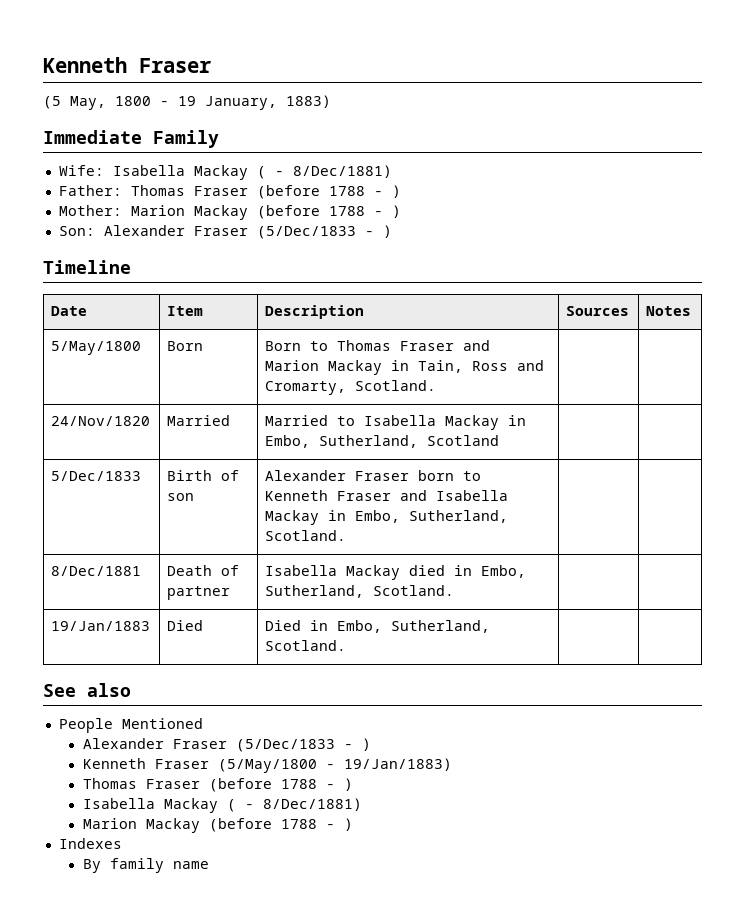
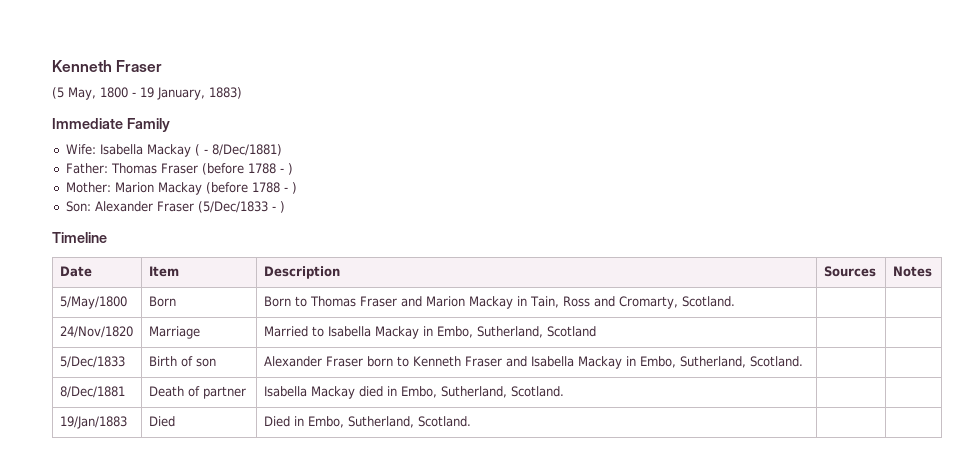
- 24/Nov/1820 | Married | Married to Isabella Mackay in Embo, Sutherland, Scotland | |
+ 24/Nov/1820 | Marriage | Married to Isabella Mackay in Embo, Sutherland, Scotland | |
- See also
- People Mentioned
- Alexander Fraser (5/Dec/1833 - )
- Kenneth Fraser (5/May/1800 - 19/Jan/1883)
- Thomas Fraser (before 1788 - )
- Isabella Mackay ( - 8/Dec/1881)
- Marion Mackay (before 1788 - )
- Indexes
- By family name

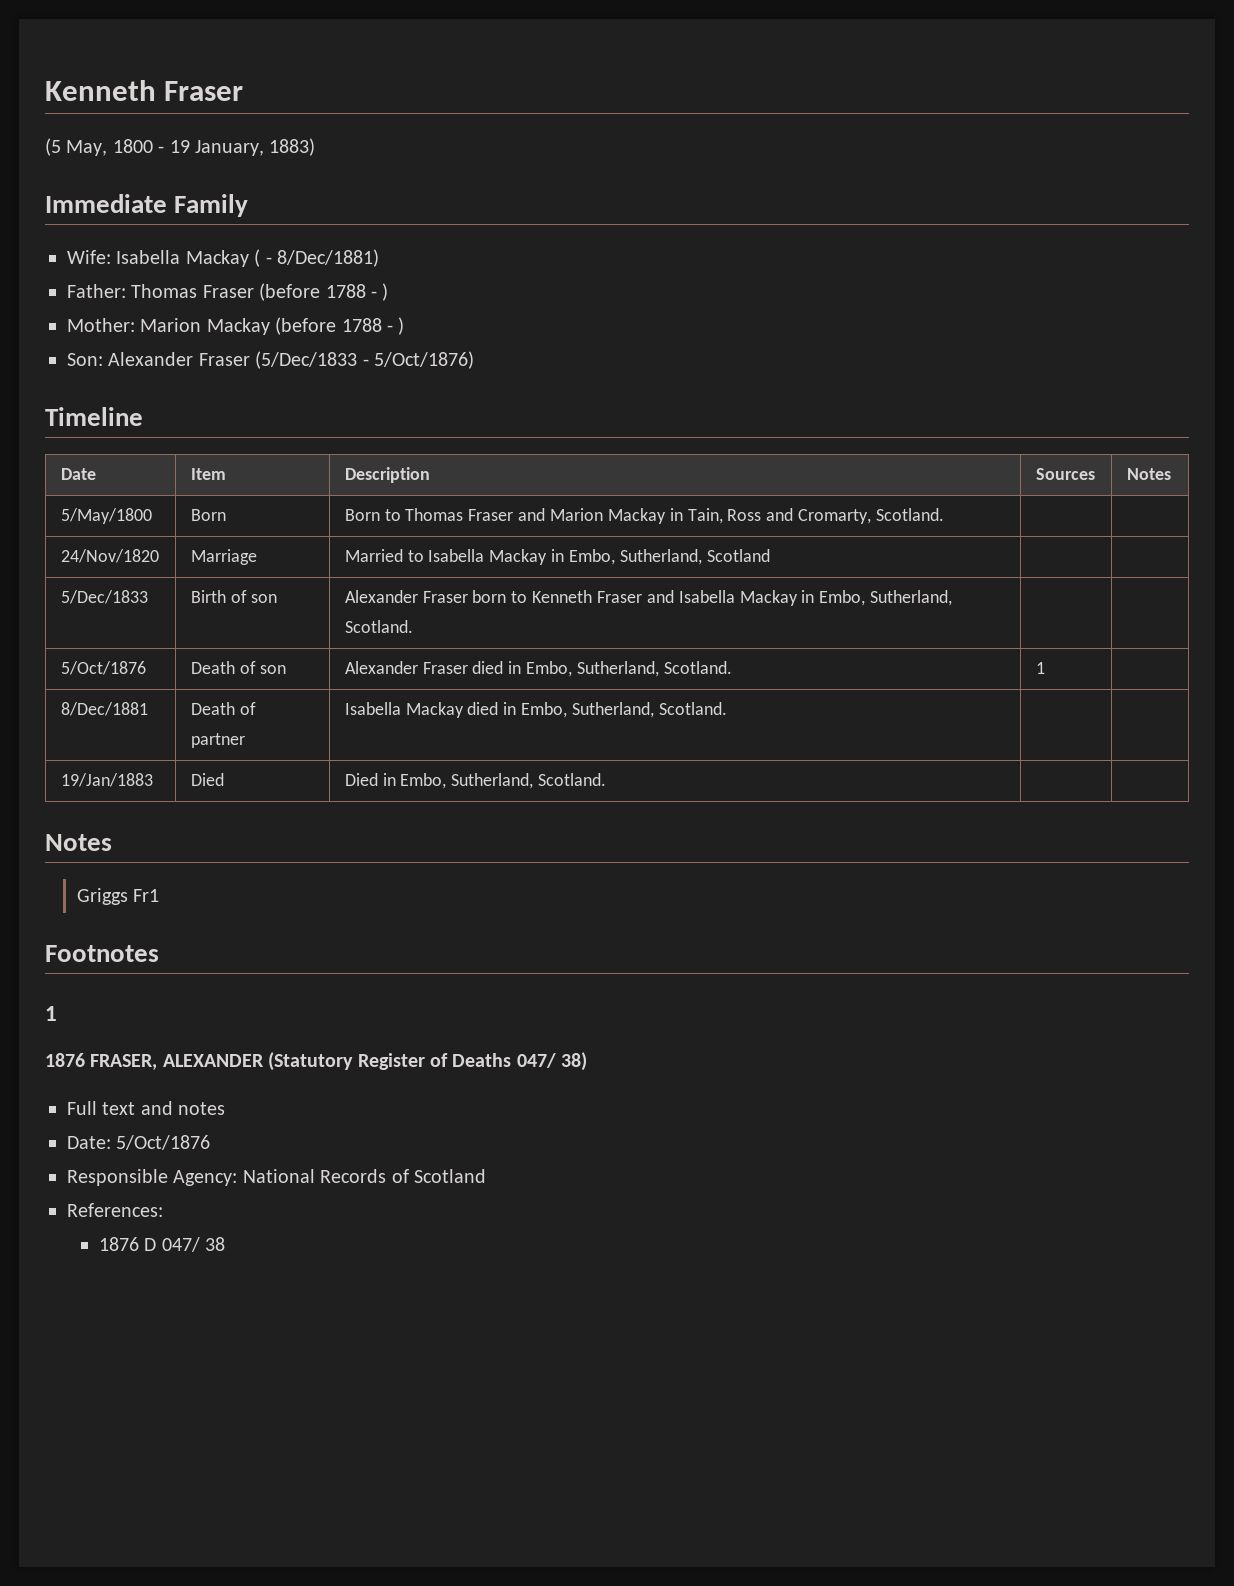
- Son: Alexander Fraser (5/Dec/1833 - )
+ Son: Alexander Fraser (5/Dec/1833 - 5/Oct/1876)
+ 5/Oct/1876 | Death of son | Alexander Fraser died in Embo, Sutherland, Scotland. | 1 |
  19/Jan/1883 | Died | Died in Embo, Sutherland, Scotland. | |
+ Notes
+ Griggs Fr1
+ Footnotes
+ 1
+ 1876 FRASER, ALEXANDER (Statutory Register of Deaths 047/ 38)
+ Full text and notes
+ Date: 5/Oct/1876
+ Responsible Agency: National Records of Scotland
+ References:
+ 1876 D 047/ 38

